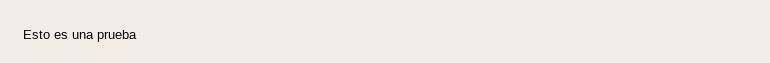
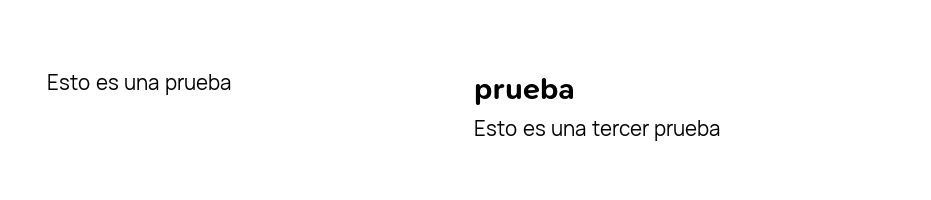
  Esto es una prueba
+ prueba
+ Esto es una tercer prueba

